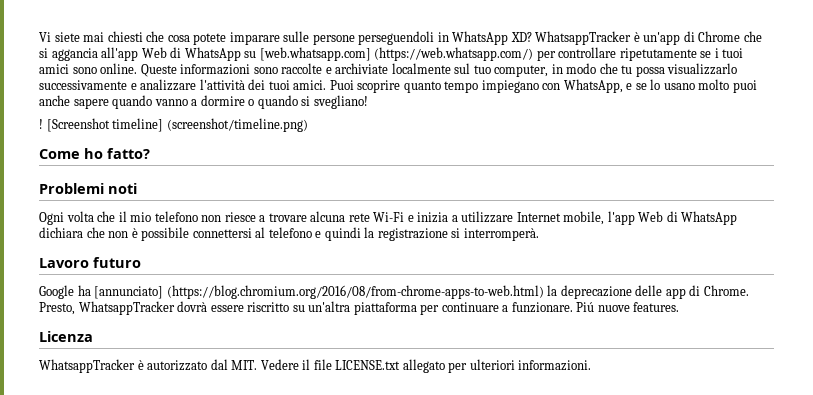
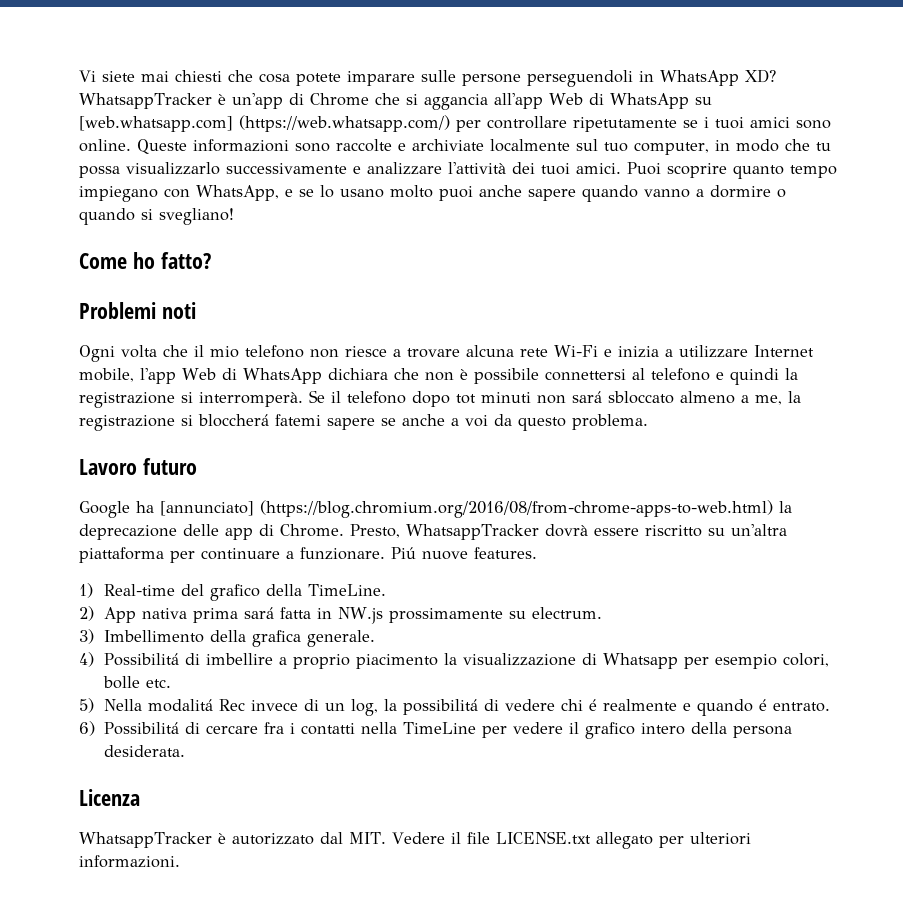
- ! [Screenshot timeline] (screenshot/timeline.png)
+ Se il telefono dopo tot minuti non sará sbloccato almeno a me, la registrazione si bloccherá fatemi sapere se anche a voi da questo problema.
+ 1) Real-time del grafico della TimeLine.
+ 2) App nativa prima sará fatta in NW.js prossimamente su electrum.
+ 3) Imbellimento della grafica generale.
+ 4) Possibilitá di imbellire a proprio piacimento la visualizzazione di Whatsapp per esempio colori, bolle etc.
+ 5) Nella modalitá Rec invece di un log, la possibilitá di vedere chi é realmente e quando é entrato.
+ 6) Possibilitá di cercare fra i contatti nella TimeLine per vedere il grafico intero della persona desiderata.

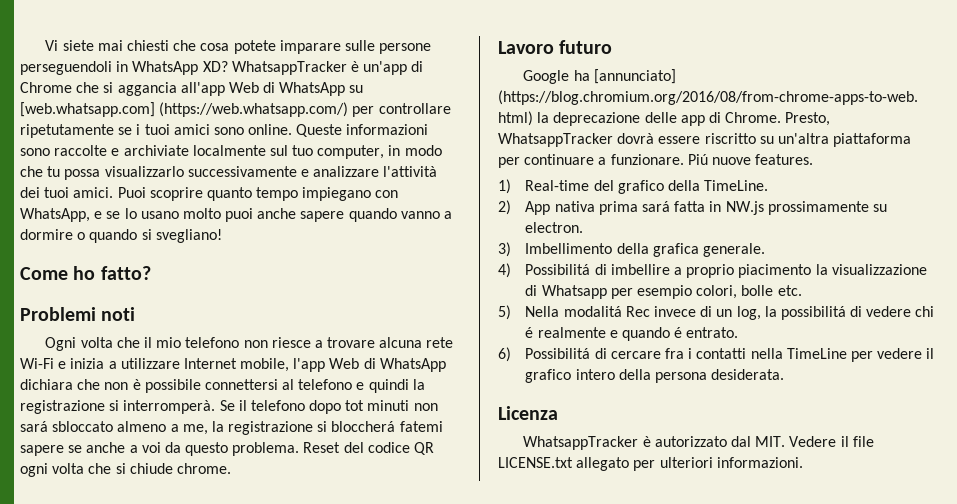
+ Reset del codice QR ogni volta che si chiude chrome.
- 2) App nativa prima sará fatta in NW.js prossimamente su electrum.
+ 2) App nativa prima sará fatta in NW.js prossimamente su electron.

